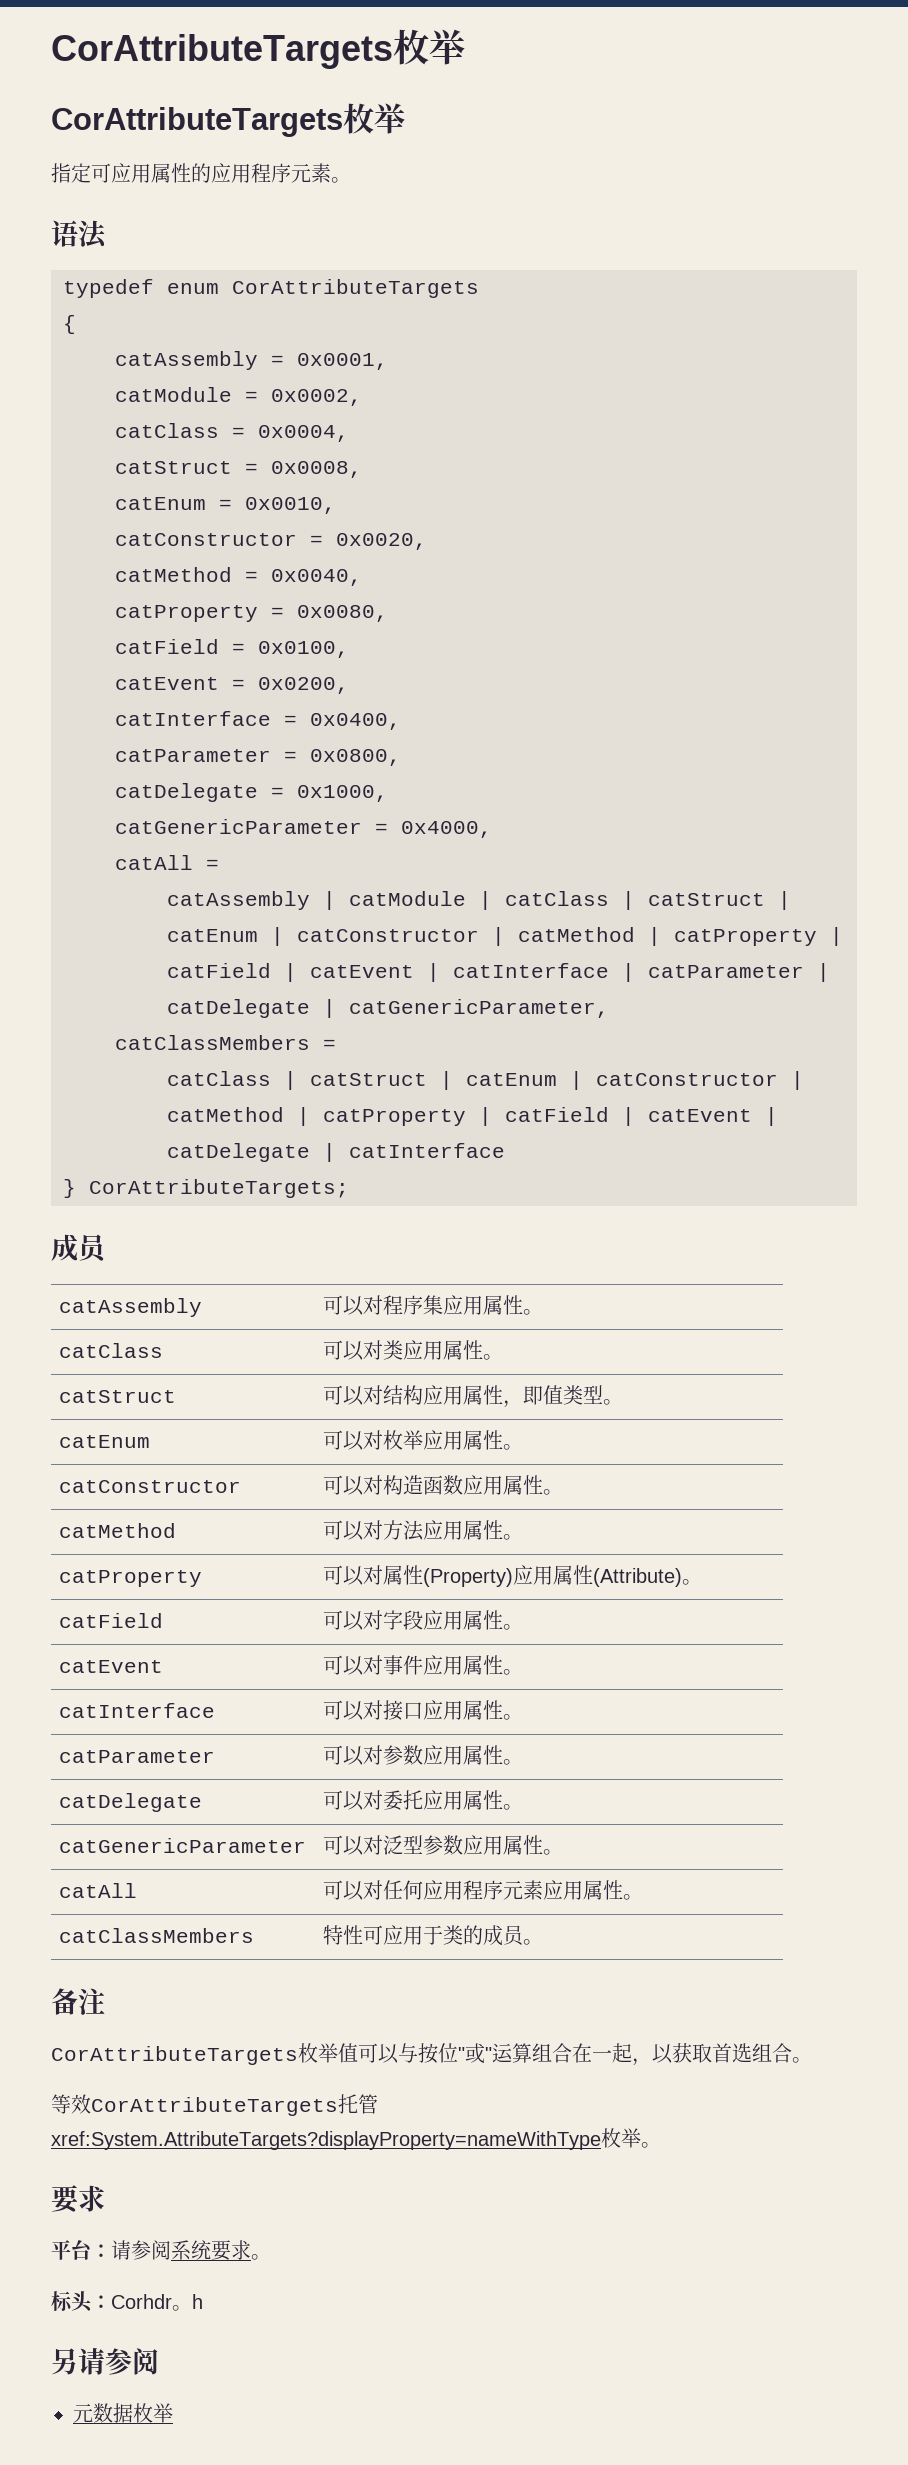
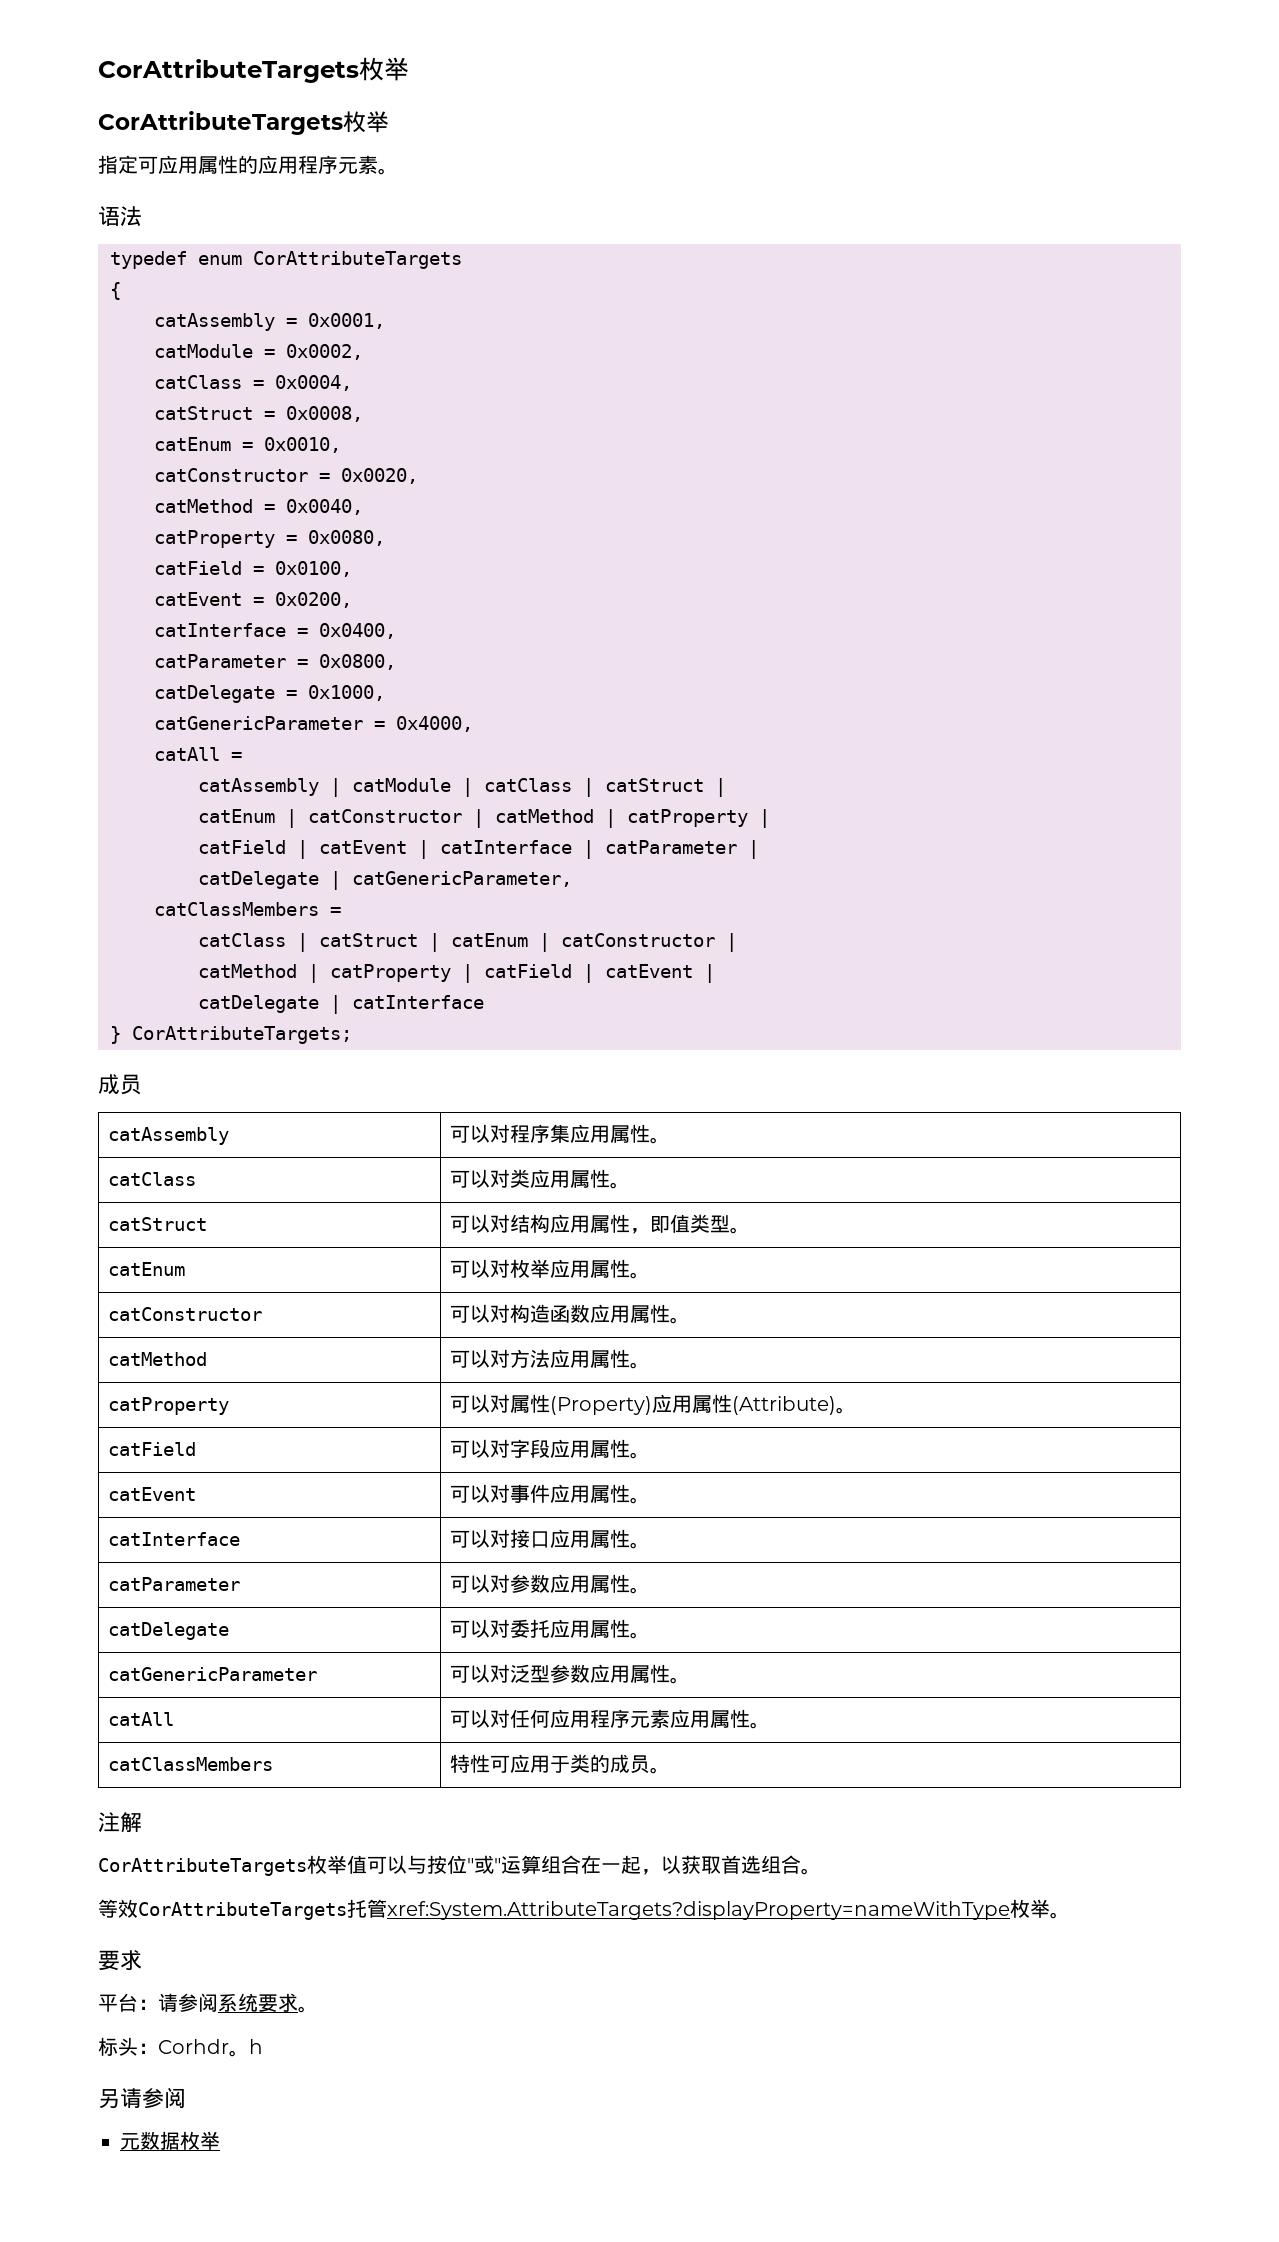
- 备注
+ 注解

